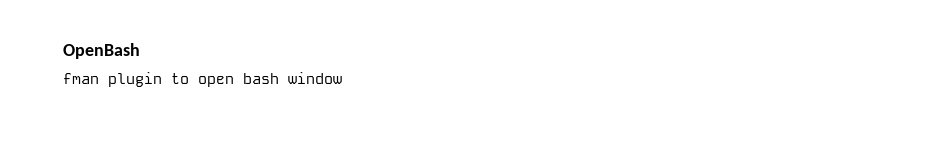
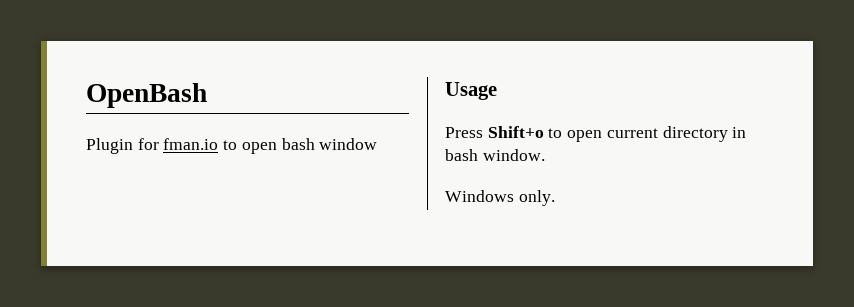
- fman plugin to open bash window
+ Plugin for fman.io to open bash window
+ Usage
+ Press Shift+o to open current directory in bash window.
+ Windows only.

